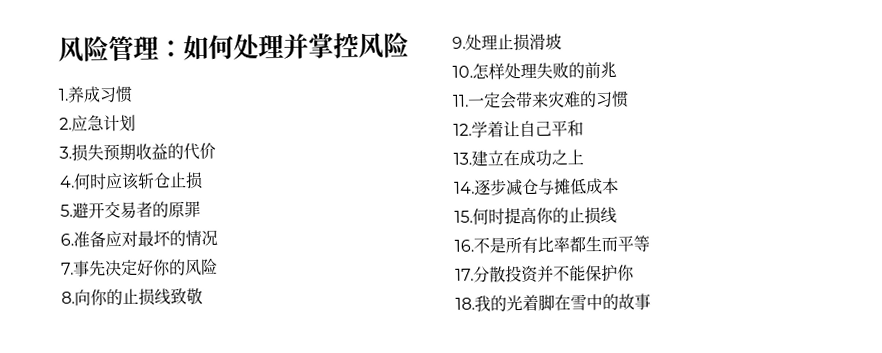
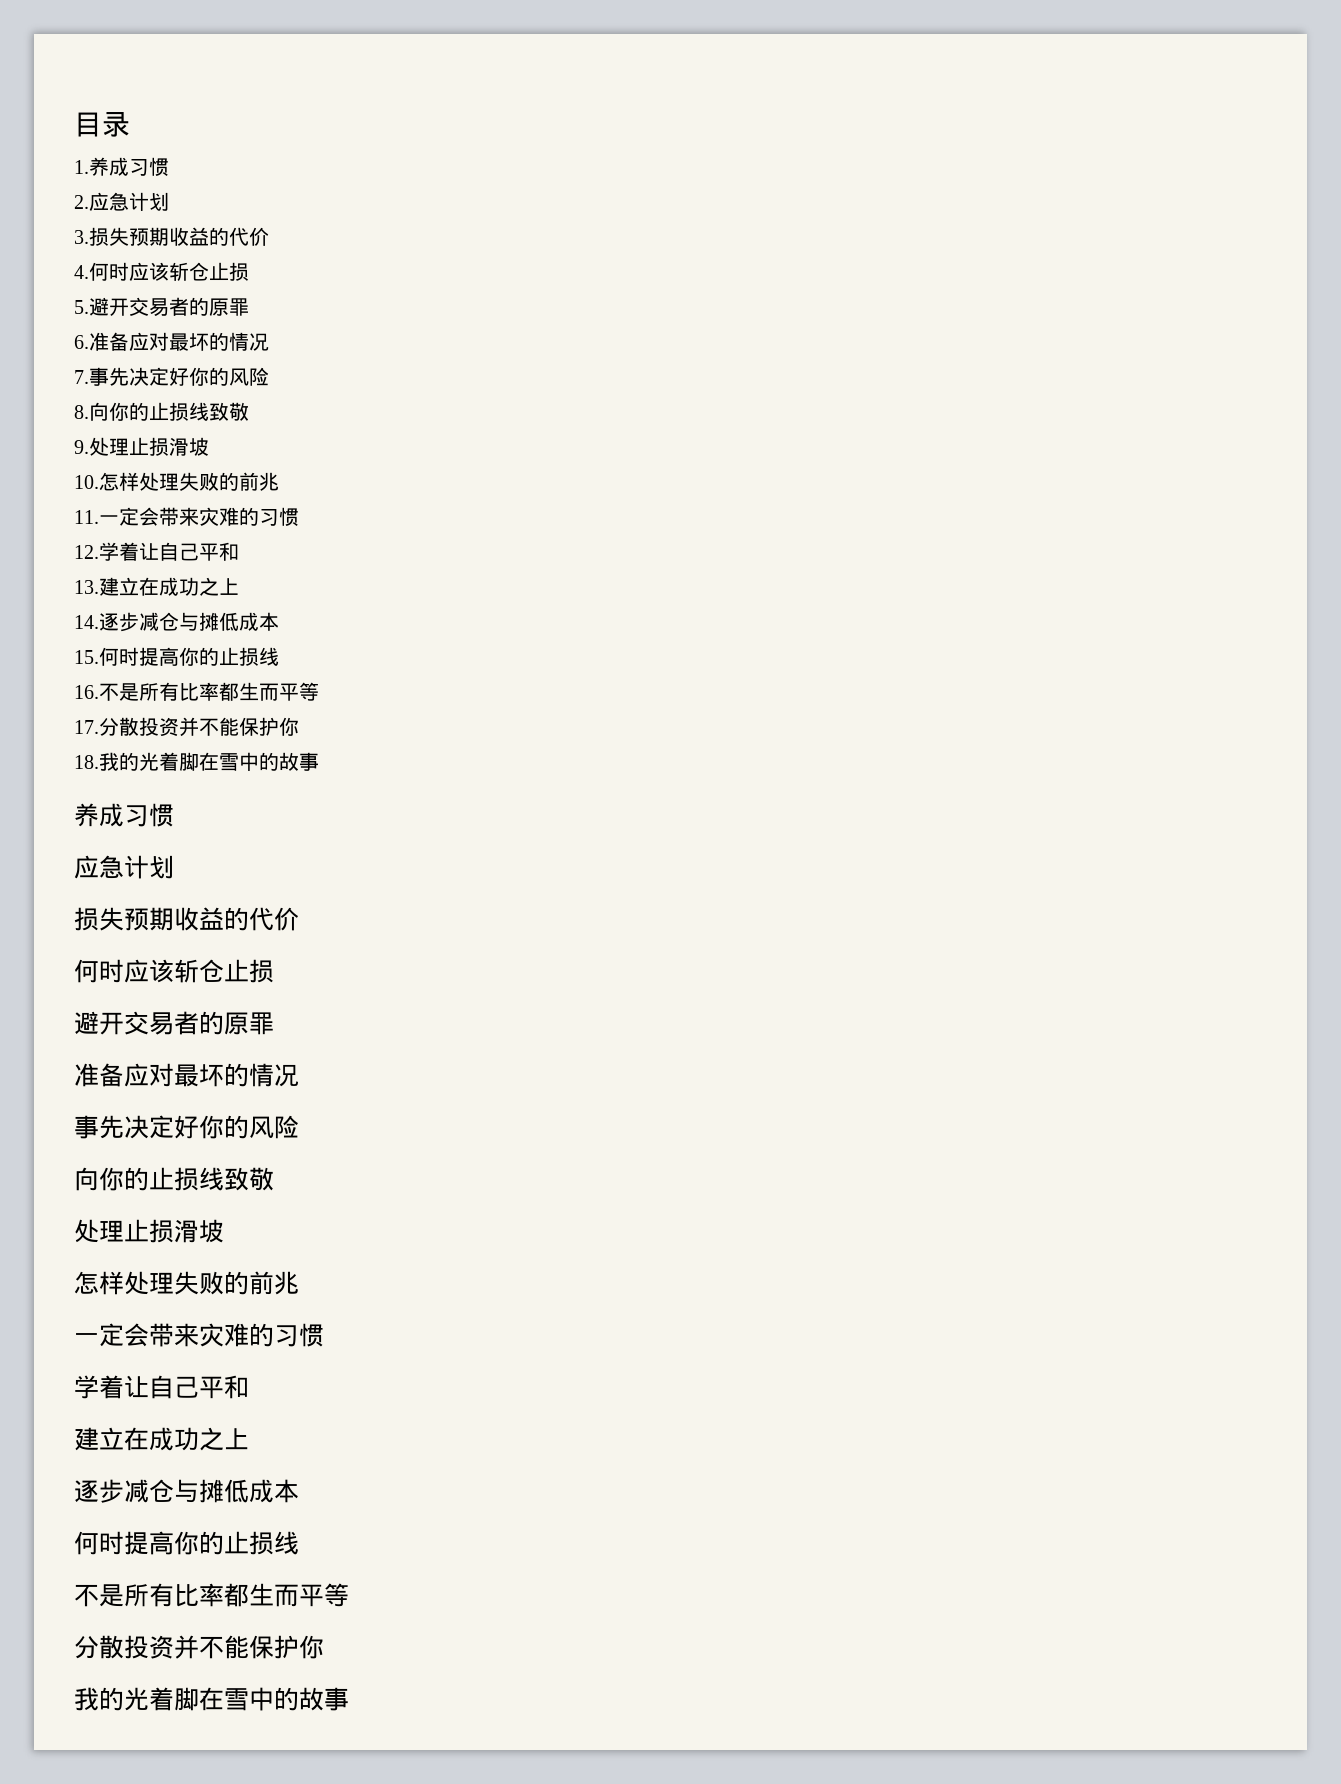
- 风险管理：如何处理并掌控风险
+ 目录
  18.我的光着脚在雪中的故事
+ 养成习惯
+ 应急计划
+ 损失预期收益的代价
+ 何时应该斩仓止损
+ 避开交易者的原罪
+ 准备应对最坏的情况
+ 事先决定好你的风险
+ 向你的止损线致敬
+ 处理止损滑坡
+ 怎样处理失败的前兆
+ 一定会带来灾难的习惯
+ 学着让自己平和
+ 建立在成功之上
+ 逐步减仓与摊低成本
+ 何时提高你的止损线
+ 不是所有比率都生而平等
+ 分散投资并不能保护你
+ 我的光着脚在雪中的故事

